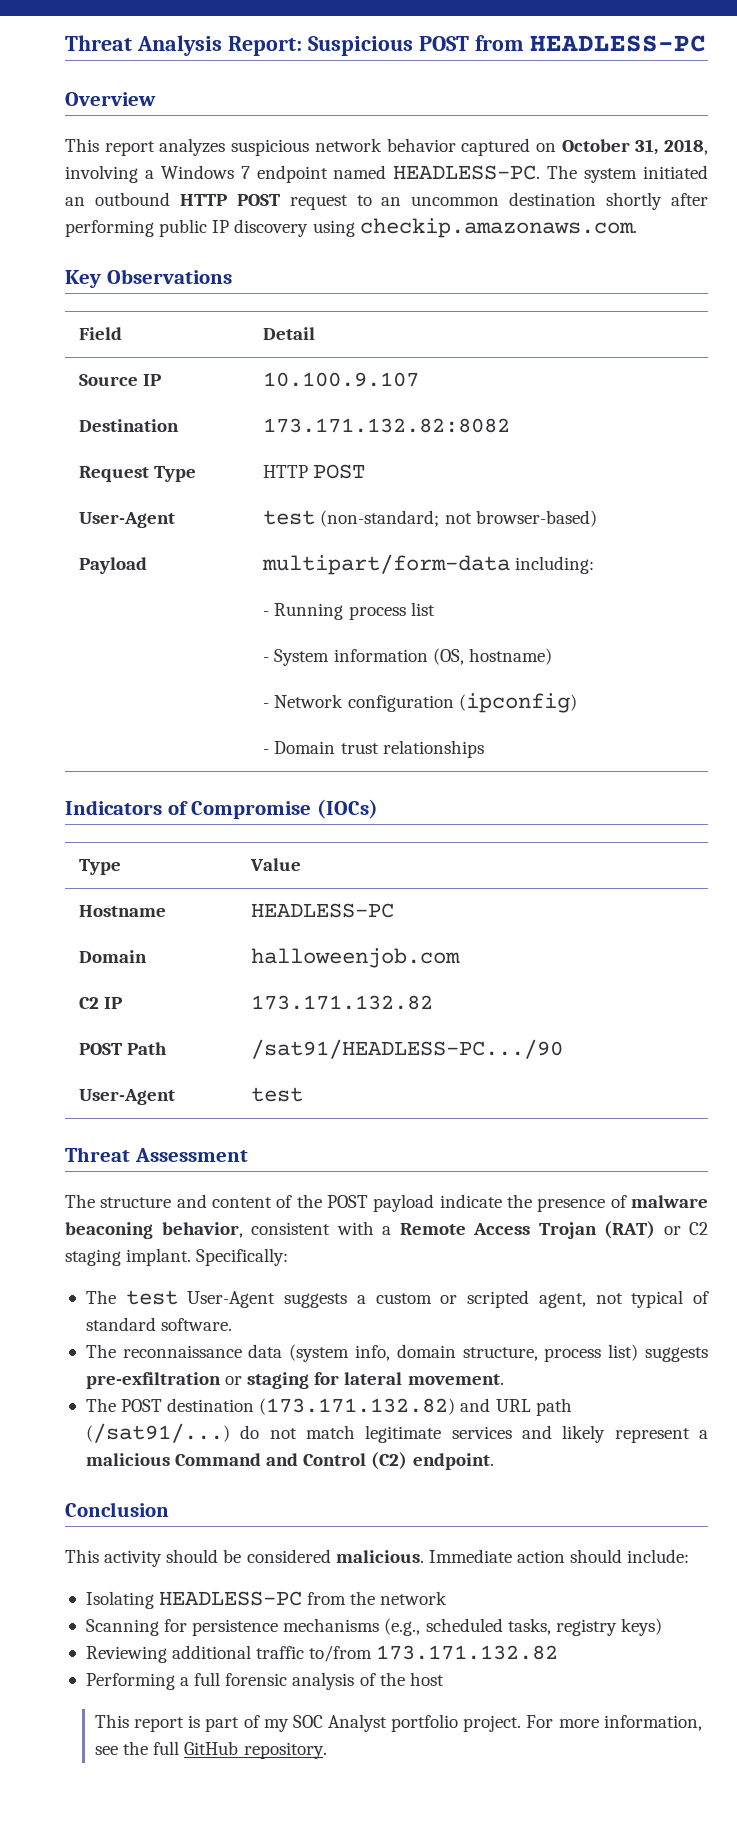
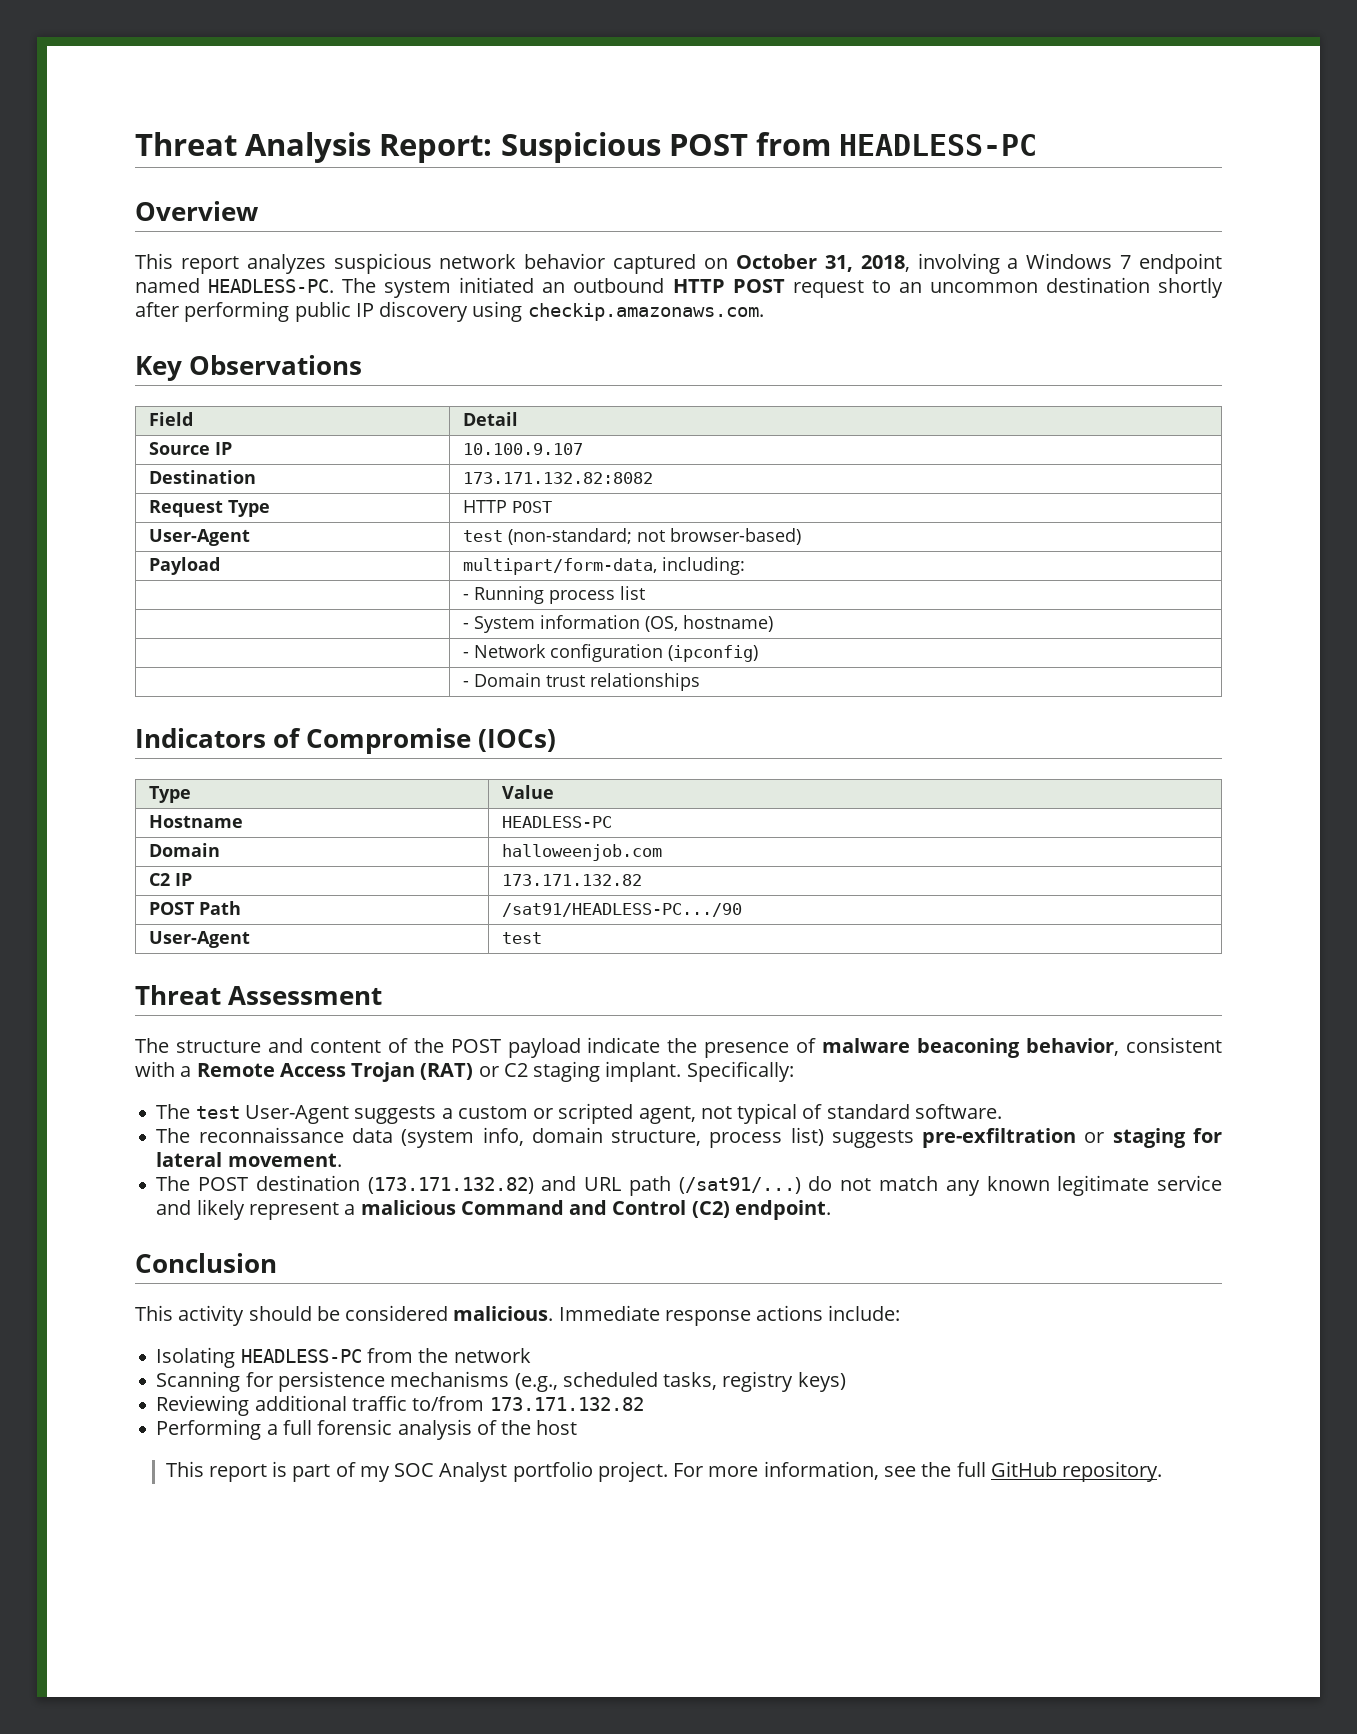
- Payload | multipart/form-data including:
+ Payload | multipart/form-data, including:
- The POST destination (173.171.132.82) and URL path (/sat91/...) do not match legitimate services and likely represent a malicious Command and Control (C2) endpoint.
+ The POST destination (173.171.132.82) and URL path (/sat91/...) do not match any known legitimate service and likely represent a malicious Command and Control (C2) endpoint.
- Immediate action should include:
+ Immediate response actions include:

